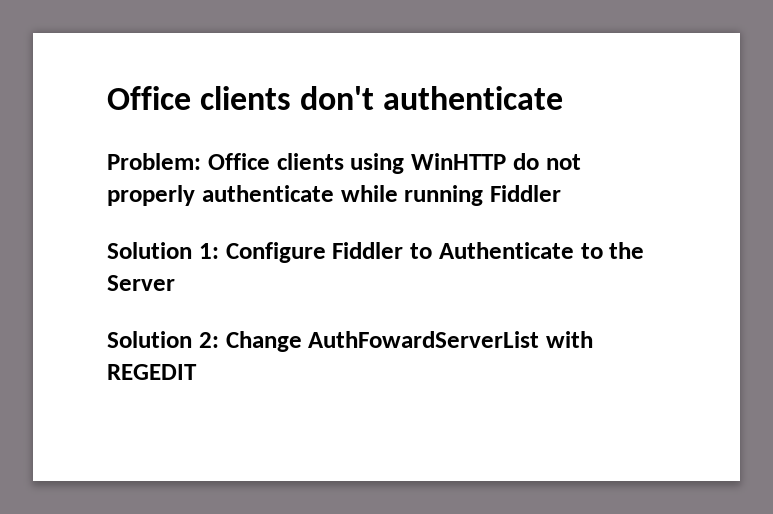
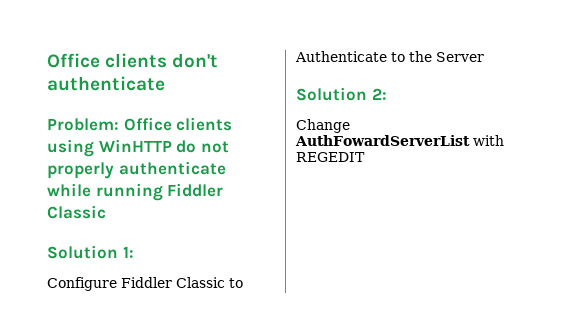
- Problem: Office clients using WinHTTP do not properly authenticate while running Fiddler
+ Problem: Office clients using WinHTTP do not properly authenticate while running Fiddler Classic
- Solution 1: Configure Fiddler to Authenticate to the Server
+ Solution 1:
+ Configure Fiddler Classic to Authenticate to the Server
- Solution 2: Change AuthFowardServerList with REGEDIT
+ Solution 2:
+ Change AuthFowardServerList with REGEDIT

